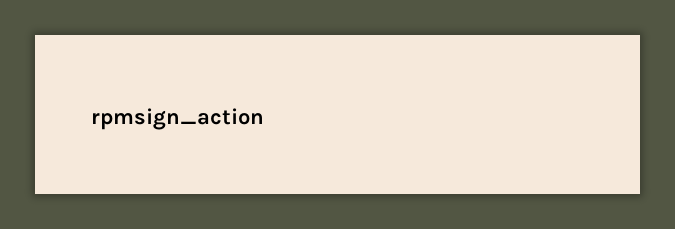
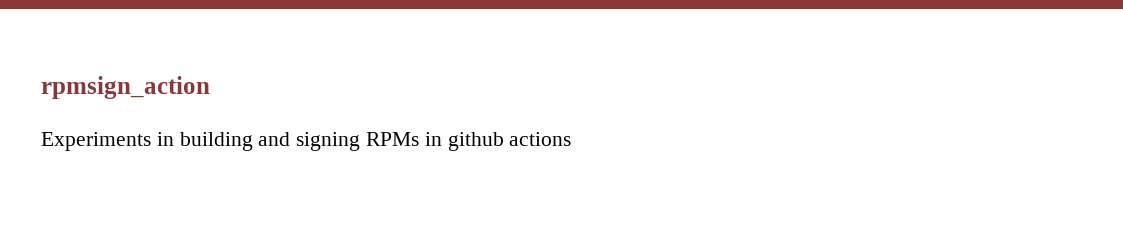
+ Experiments in building and signing RPMs in github actions

